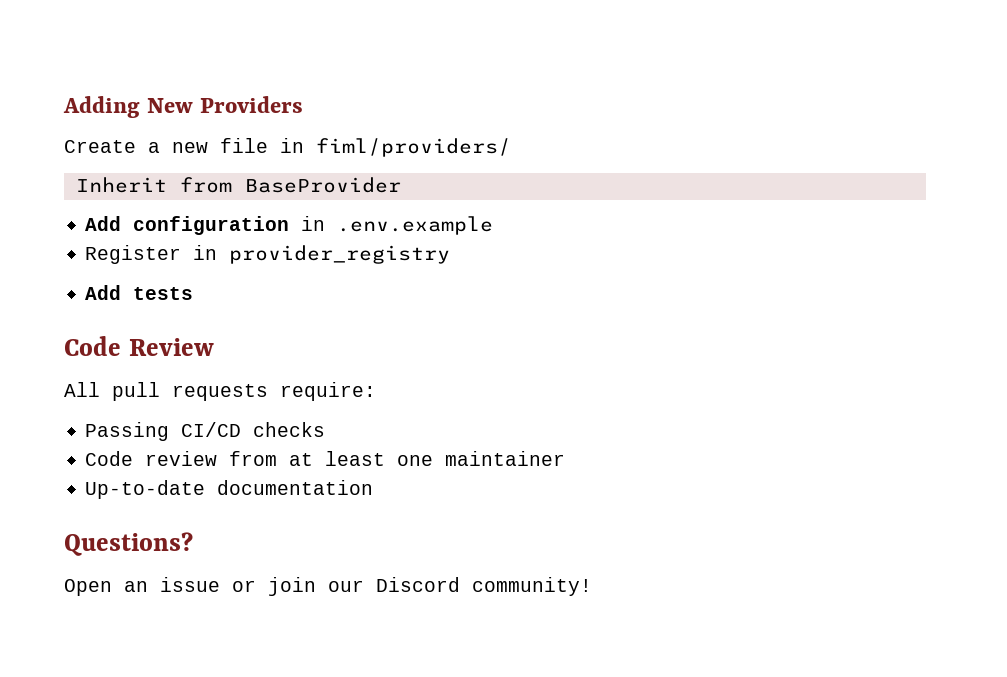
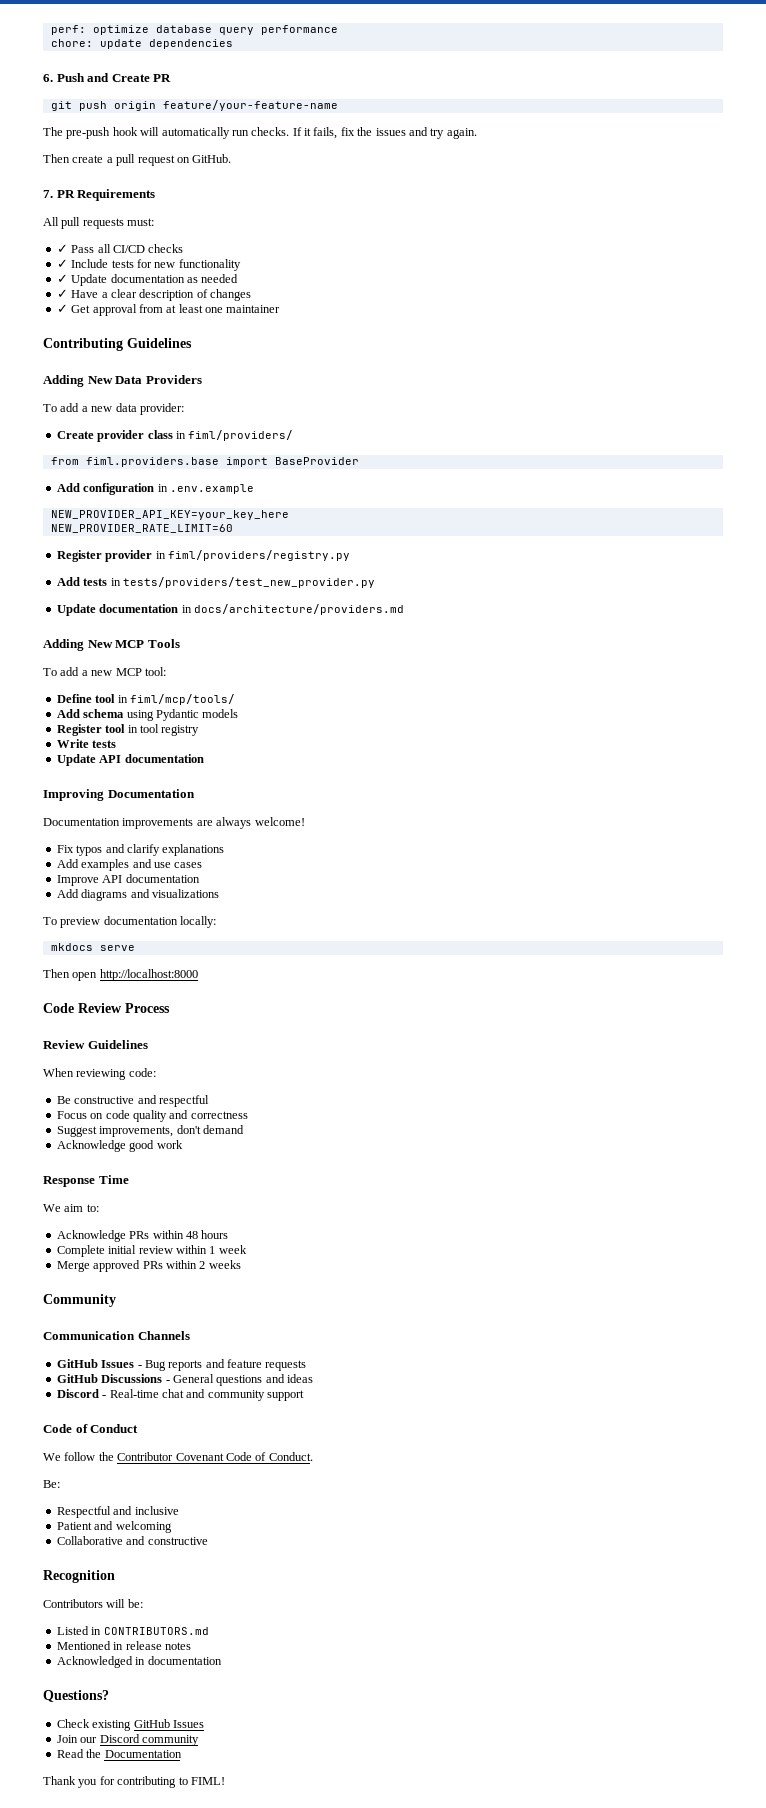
- Adding New Providers
+ perf: optimize database query performance
+ chore: update dependencies
+ 6. Push and Create PR
+ git push origin feature/your-feature-name
+ The pre-push hook will automatically run checks. If it fails, fix the issues and try again.
+ Then create a pull request on GitHub.
+ 7. PR Requirements
+ All pull requests must:
+ ✓ Pass all CI/CD checks
+ ✓ Include tests for new functionality
+ ✓ Update documentation as needed
+ ✓ Have a clear description of changes
+ ✓ Get approval from at least one maintainer
+ Contributing Guidelines
+ Adding New Data Providers
- Create a new file in fiml/providers/
+ To add a new data provider:
+ Create provider class in fiml/providers/
- Inherit from BaseProvider
+ from fiml.providers.base import BaseProvider
- Register in provider_registry
+ NEW_PROVIDER_API_KEY=your_key_here
+ NEW_PROVIDER_RATE_LIMIT=60
+ Register provider in fiml/providers/registry.py
- Add tests
- Code Review
- All pull requests require:
- Passing CI/CD checks
- Code review from at least one maintainer
- Up-to-date documentation
+ Add tests in tests/providers/test_new_provider.py
+ Update documentation in docs/architecture/providers.md
+ Adding New MCP Tools
+ To add a new MCP tool:
+ Define tool in fiml/mcp/tools/
+ Add schema using Pydantic models
+ Register tool in tool registry
+ Write tests
+ Update API documentation
+ Improving Documentation
+ Documentation improvements are always welcome!
+ Fix typos and clarify explanations
+ Add examples and use cases
+ Improve API documentation
+ Add diagrams and visualizations
+ To preview documentation locally:
+ mkdocs serve
+ Then open http://localhost:8000
+ Code Review Process
+ Review Guidelines
+ When reviewing code:
+ Be constructive and respectful
+ Focus on code quality and correctness
+ Suggest improvements, don't demand
+ Acknowledge good work
+ Response Time
+ We aim to:
+ Acknowledge PRs within 48 hours
+ Complete initial review within 1 week
+ Merge approved PRs within 2 weeks
+ Community
+ Communication Channels
+ GitHub Issues - Bug reports and feature requests
+ GitHub Discussions - General questions and ideas
+ Discord - Real-time chat and community support
+ Code of Conduct
+ We follow the Contributor Covenant Code of Conduct.
+ Be:
+ Respectful and inclusive
+ Patient and welcoming
+ Collaborative and constructive
+ Recognition
+ Contributors will be:
+ Listed in CONTRIBUTORS.md
+ Mentioned in release notes
+ Acknowledged in documentation
  Questions?
- Open an issue or join our Discord community!
+ Check existing GitHub Issues
+ Join our Discord community
+ Read the Documentation
+ Thank you for contributing to FIML!

